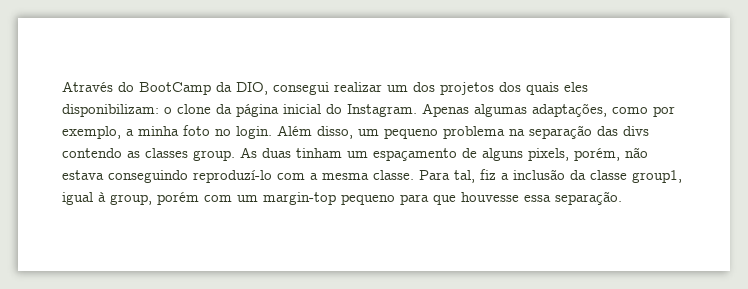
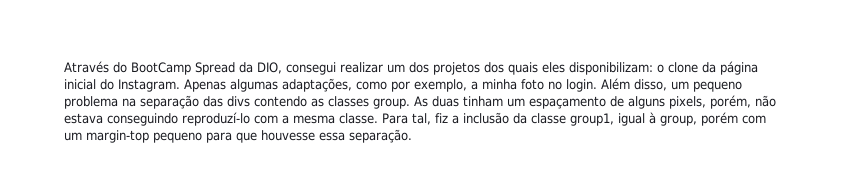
- Através do BootCamp da DIO, consegui realizar um dos projetos dos quais eles disponibilizam: o clone da página inicial do Instagram.
+ Através do BootCamp Spread da DIO, consegui realizar um dos projetos dos quais eles disponibilizam: o clone da página inicial do Instagram.

